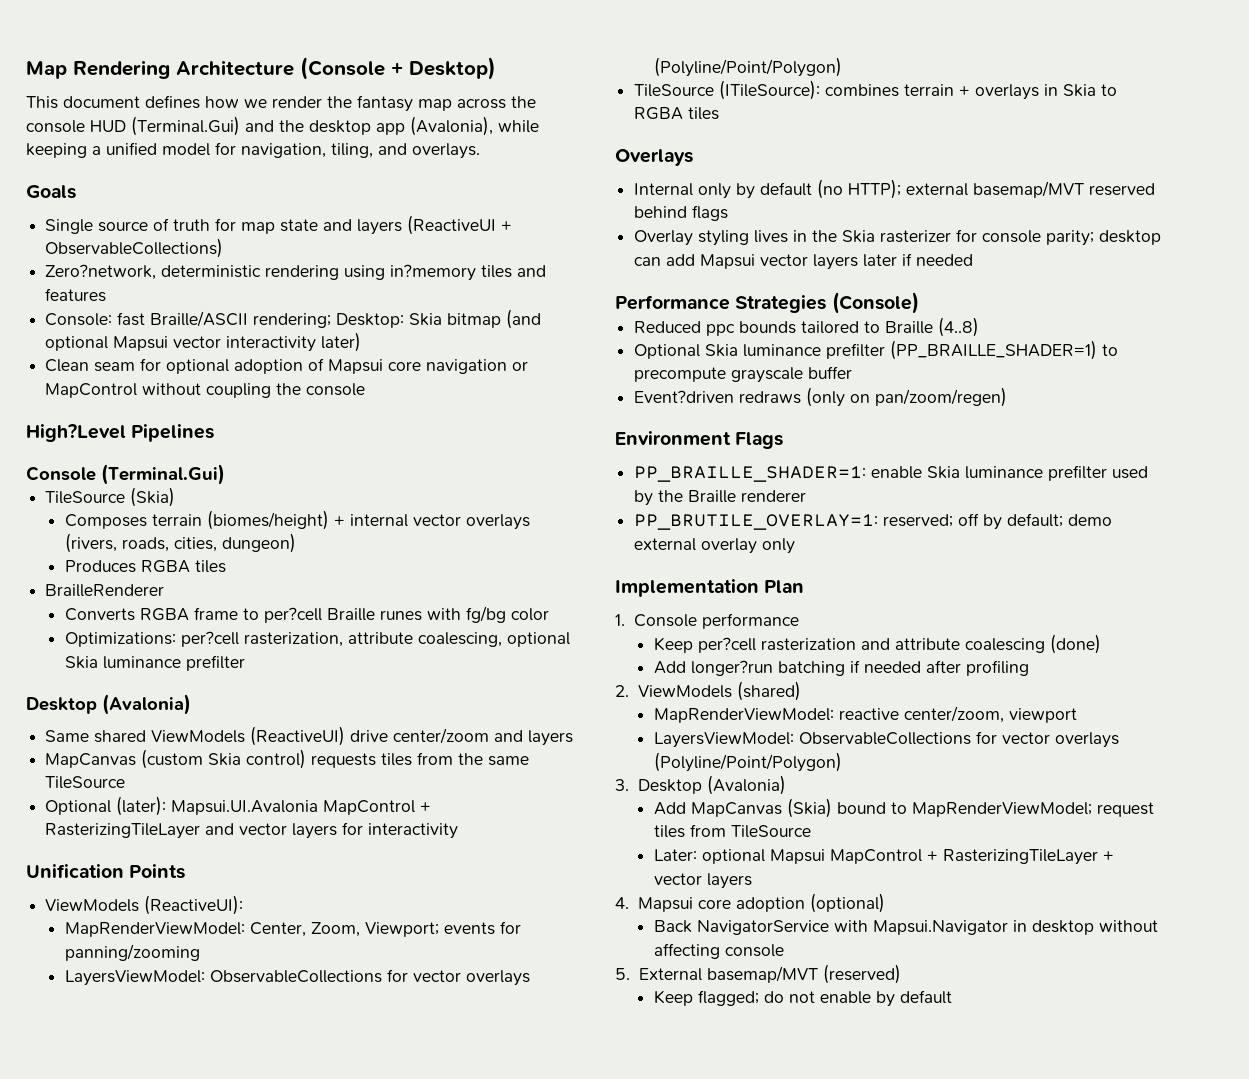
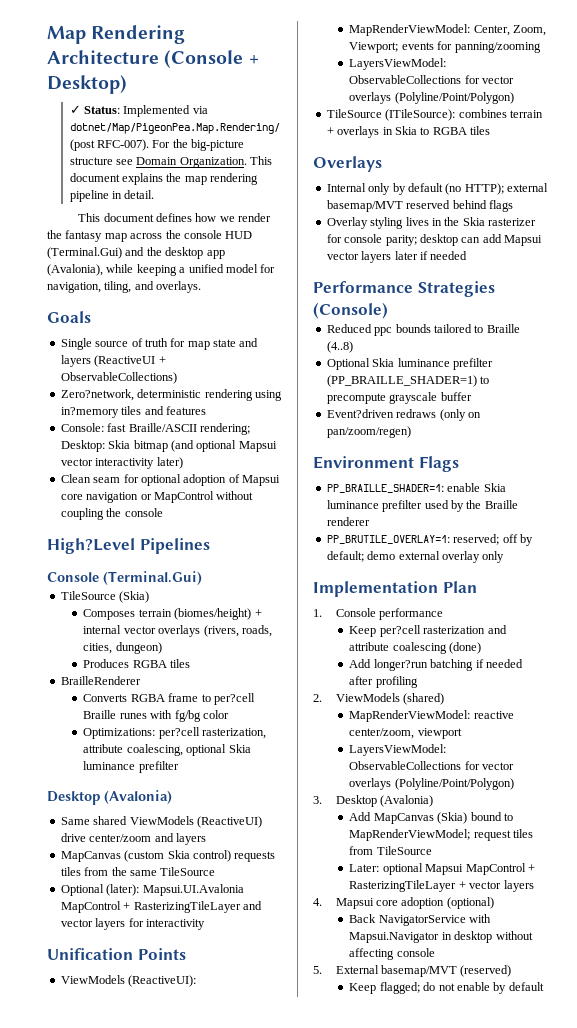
+ ✓ Status: Implemented via dotnet/Map/PigeonPea.Map.Rendering/ (post RFC-007). For the big-picture structure see Domain Organization. This document explains the map rendering pipeline in detail.

